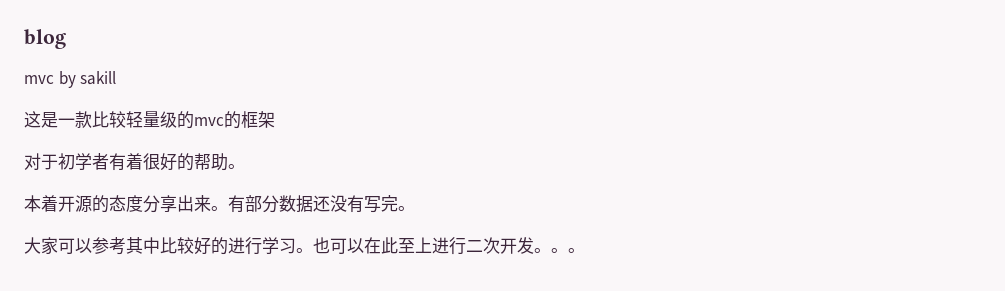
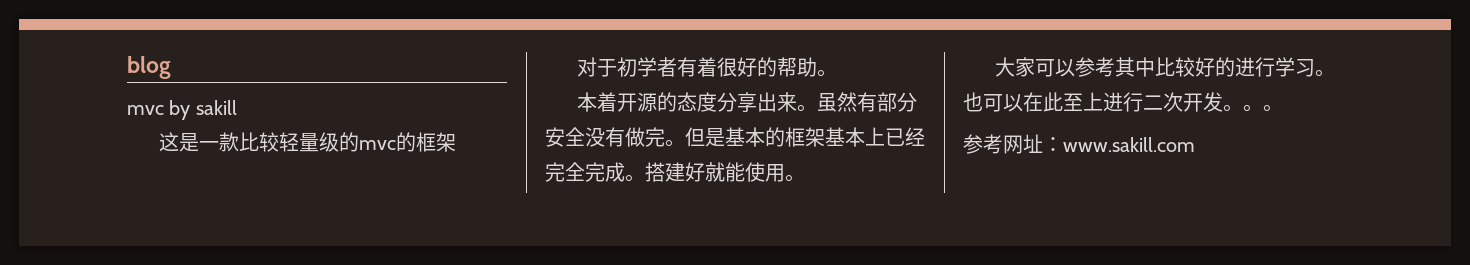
- 有部分数据还没有写完。
+ 虽然有部分安全没有做完。但是基本的框架基本上已经完全完成。搭建好就能使用。
+ 参考网址：www.sakill.com

